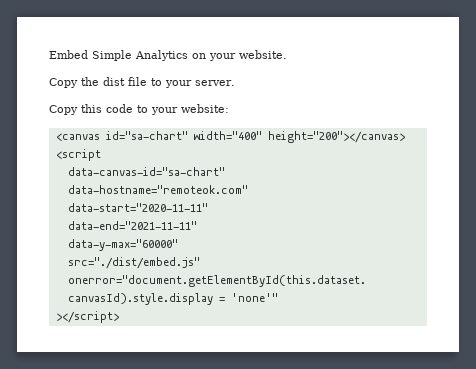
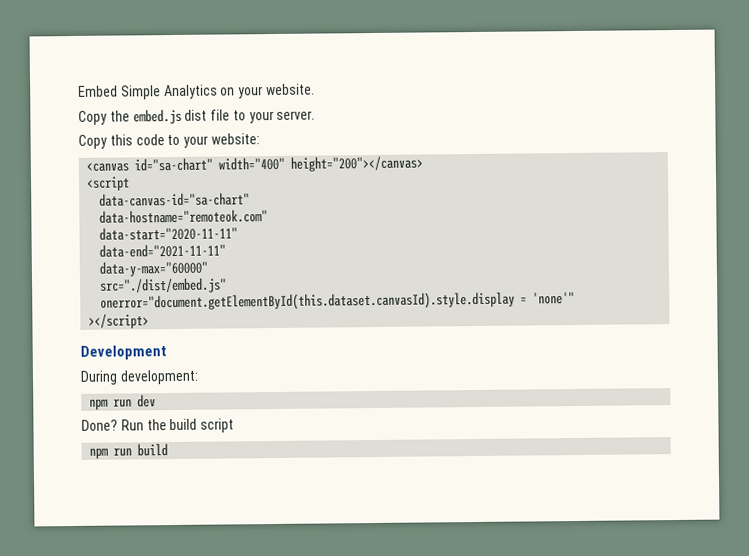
- Copy the dist file to your server.
+ Copy the embed.js dist file to your server.
+ Development
+ During development:
+ npm run dev
+ Done? Run the build script
+ npm run build

